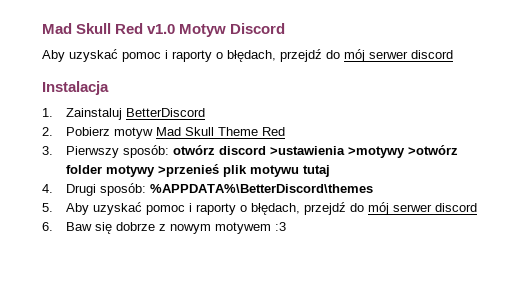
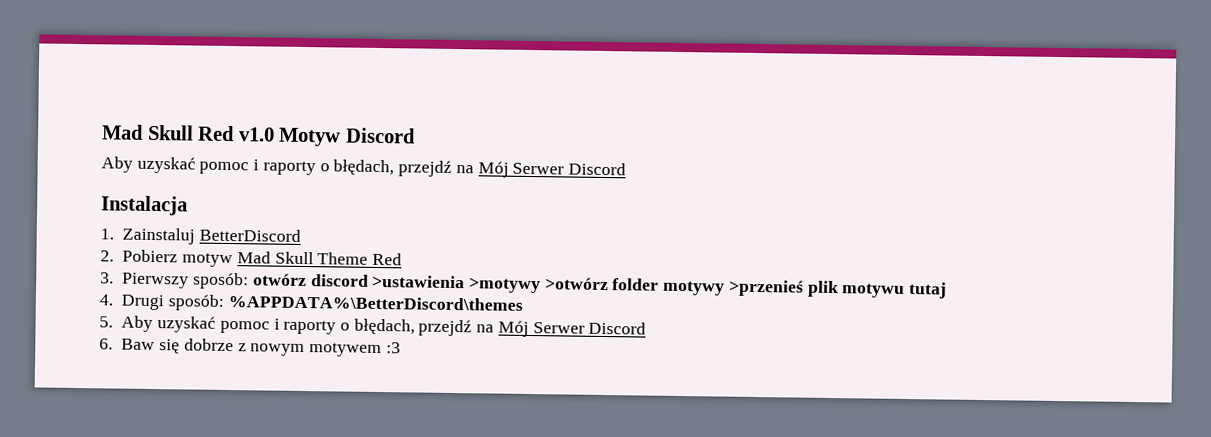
  Mad Skull Red v1.0 Motyw Discord
- Aby uzyskać pomoc i raporty o błędach, przejdź do mój serwer discord
+ Aby uzyskać pomoc i raporty o błędach, przejdź na Mój Serwer Discord
- 5. Aby uzyskać pomoc i raporty o błędach, przejdź do mój serwer discord
+ 5. Aby uzyskać pomoc i raporty o błędach, przejdź na Mój Serwer Discord

